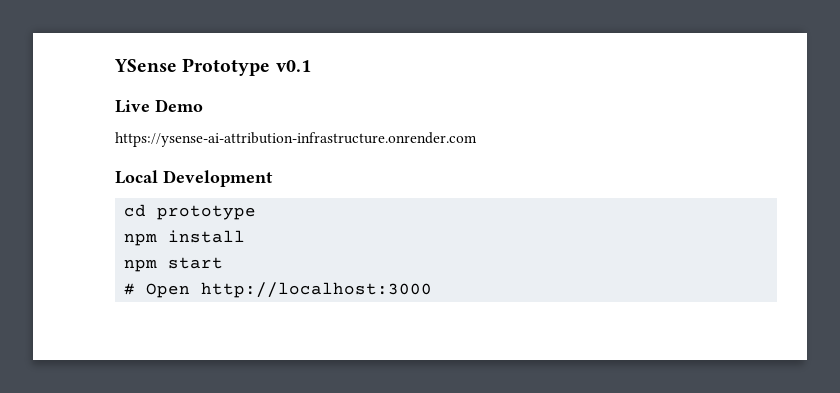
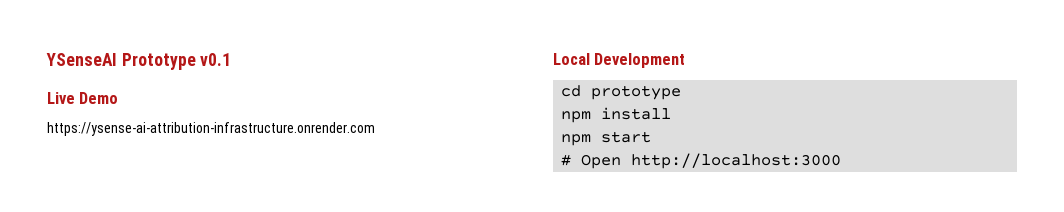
- YSense Prototype v0.1
+ YSenseAI Prototype v0.1

